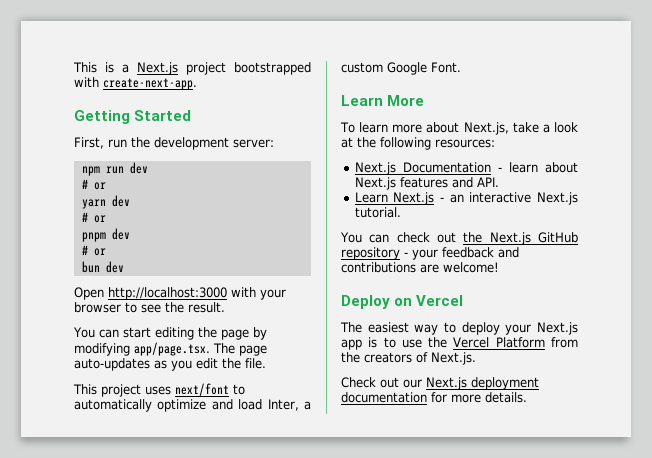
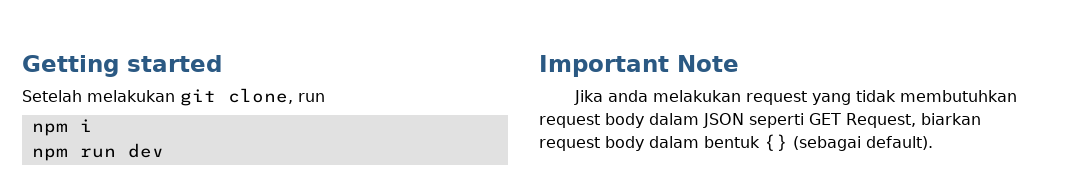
- This is a Next.js project bootstrapped with create-next-app.
- Getting Started
- First, run the development server:
+ Getting started
+ Setelah melakukan git clone, run
+ npm i
  npm run dev
- # or
- yarn dev
- # or
- pnpm dev
- # or
- bun dev
- Open http://localhost:3000 with your browser to see the result.
- You can start editing the page by modifying app/page.tsx. The page auto-updates as you edit the file.
- This project uses next/font to automatically optimize and load Inter, a custom Google Font.
- Learn More
- To learn more about Next.js, take a look at the following resources:
- Next.js Documentation - learn about Next.js features and API.
- Learn Next.js - an interactive Next.js tutorial.
- You can check out the Next.js GitHub repository - your feedback and contributions are welcome!
- Deploy on Vercel
- The easiest way to deploy your Next.js app is to use the Vercel Platform from the creators of Next.js.
- Check out our Next.js deployment documentation for more details.
+ Important Note
+ Jika anda melakukan request yang tidak membutuhkan request body dalam JSON seperti GET Request, biarkan request body dalam bentuk {} (sebagai default).

